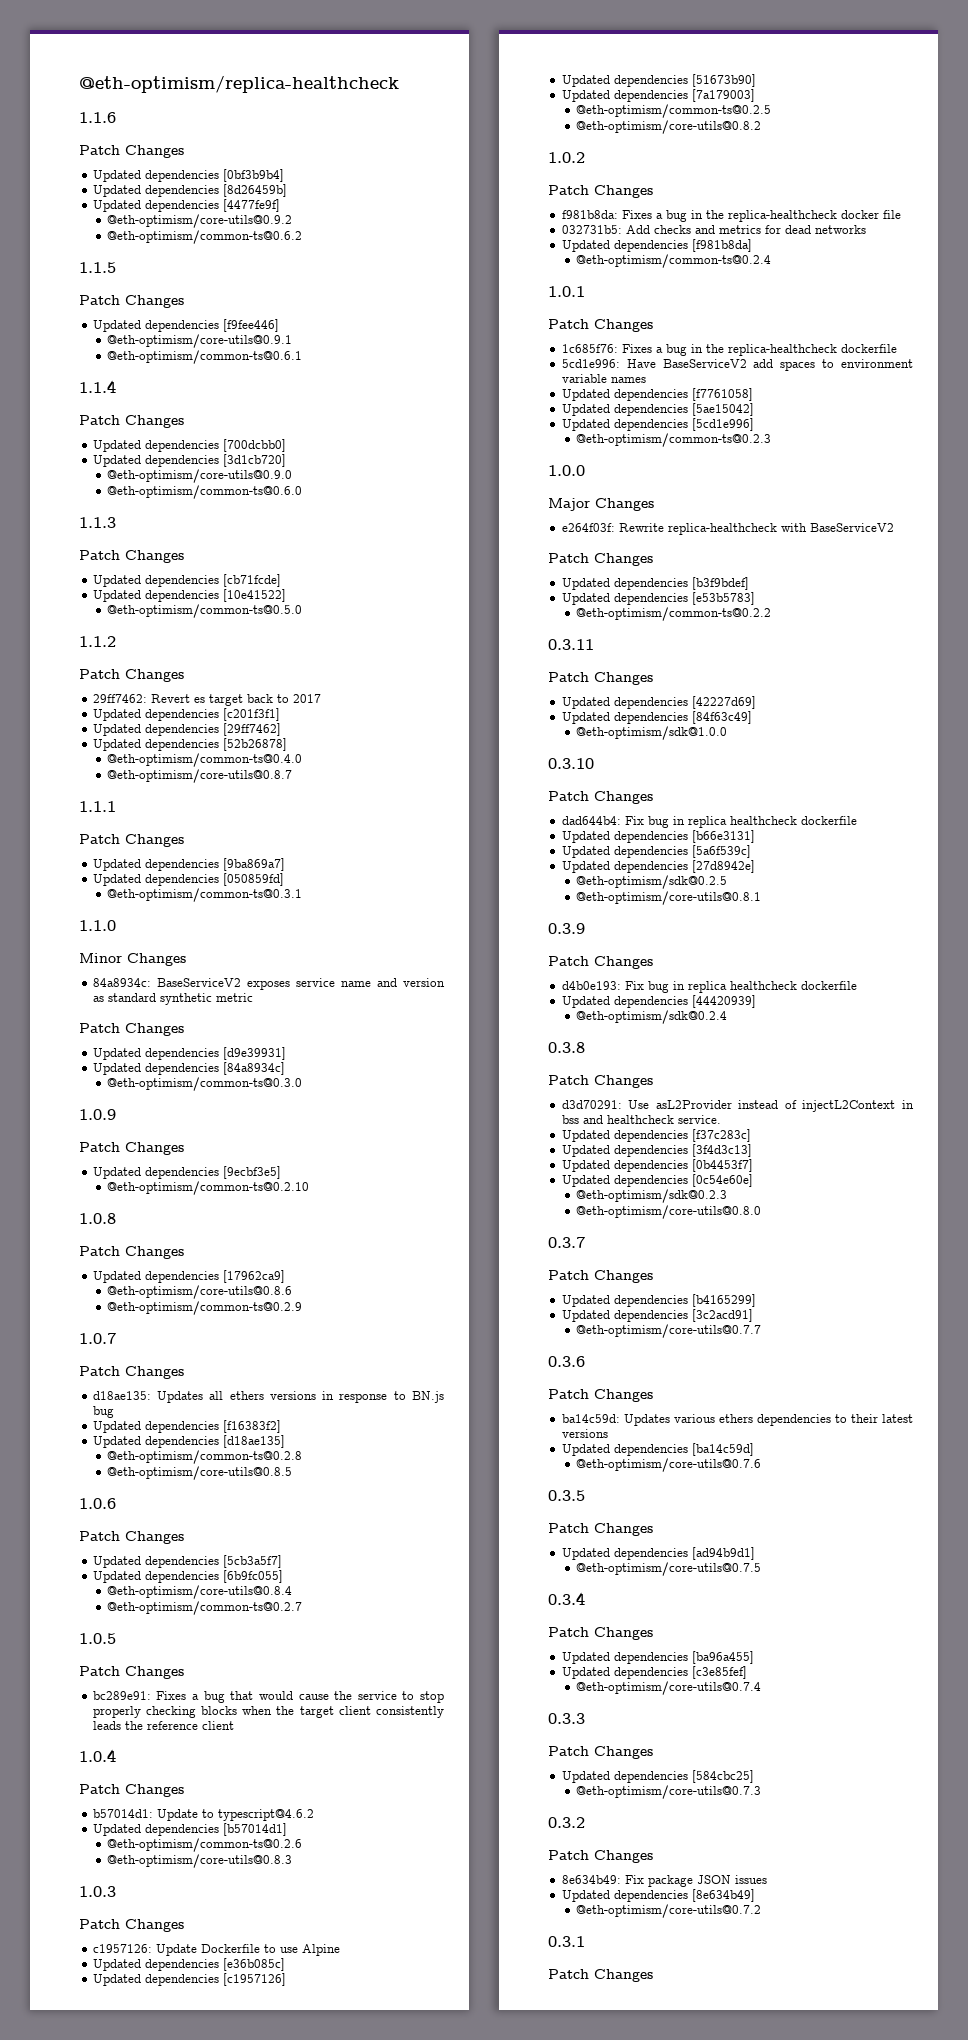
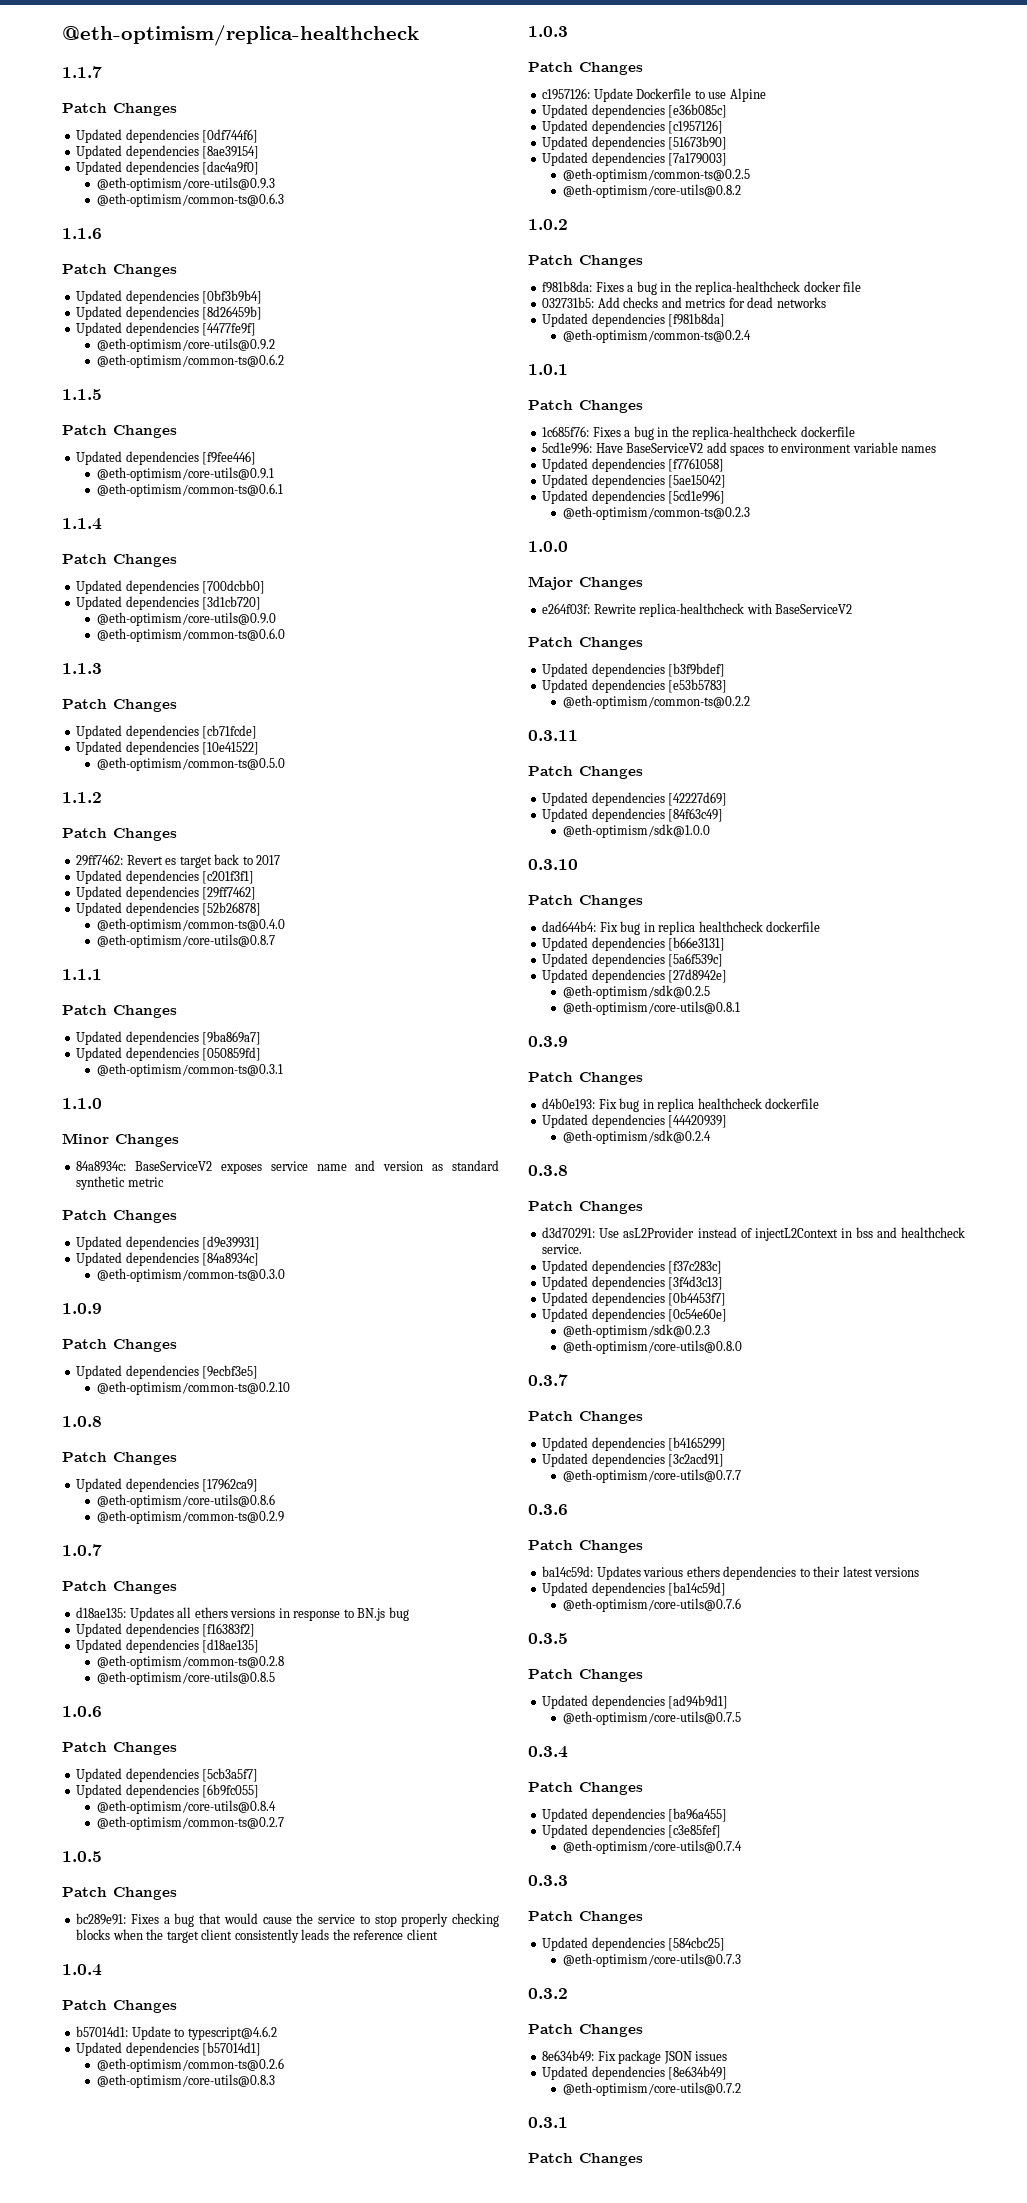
+ 1.1.7
+ Patch Changes
+ Updated dependencies [0df744f6]
+ Updated dependencies [8ae39154]
+ Updated dependencies [dac4a9f0]
+ @eth-optimism/core-utils@0.9.3
+ @eth-optimism/common-ts@0.6.3

